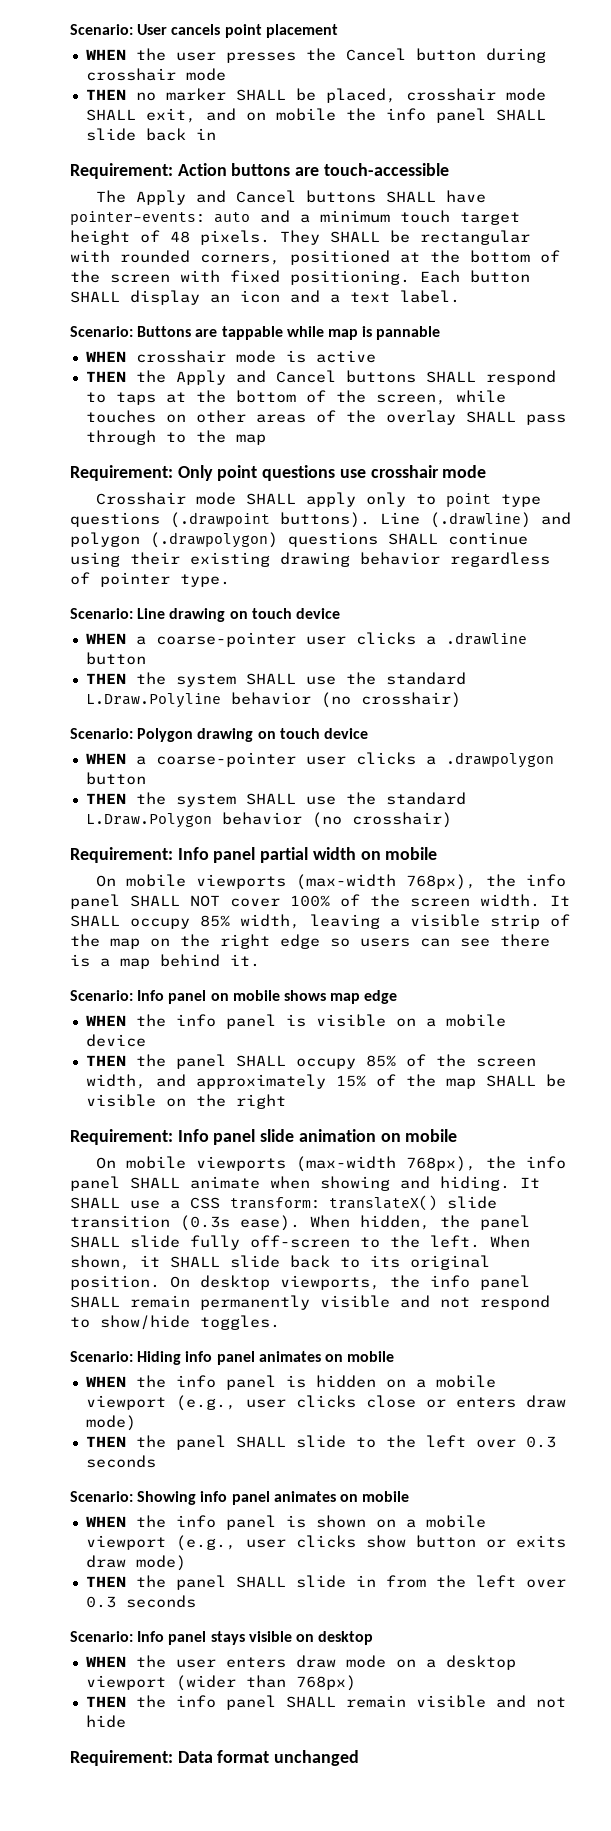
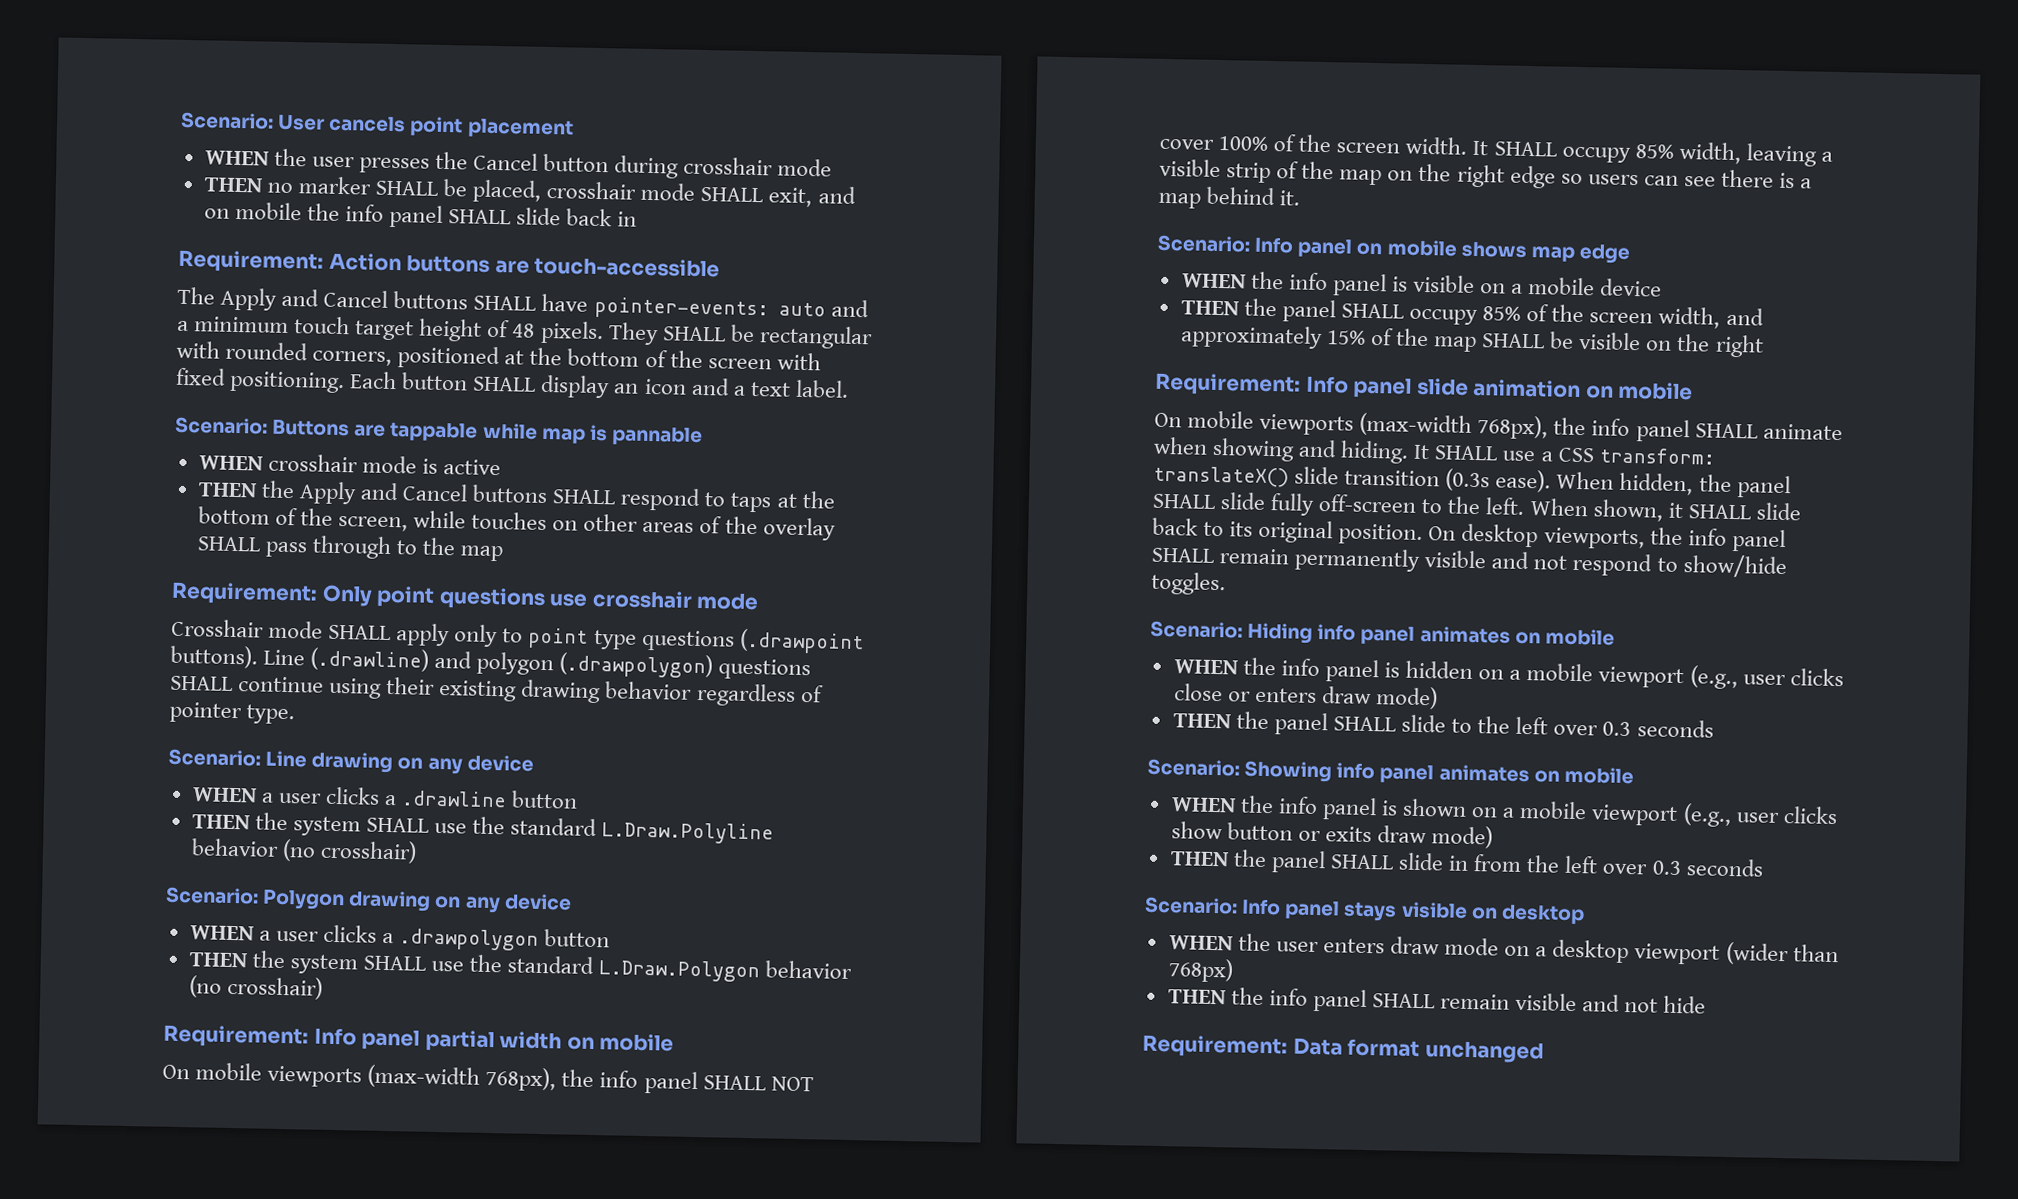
- Scenario: Line drawing on touch device
- WHEN a coarse-pointer user clicks a .drawline button
+ Scenario: Line drawing on any device
+ WHEN a user clicks a .drawline button
- Scenario: Polygon drawing on touch device
- WHEN a coarse-pointer user clicks a .drawpolygon button
+ Scenario: Polygon drawing on any device
+ WHEN a user clicks a .drawpolygon button

